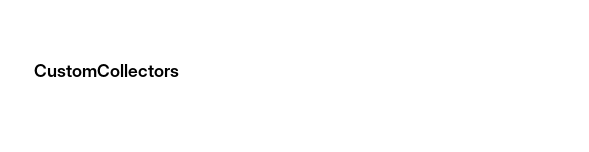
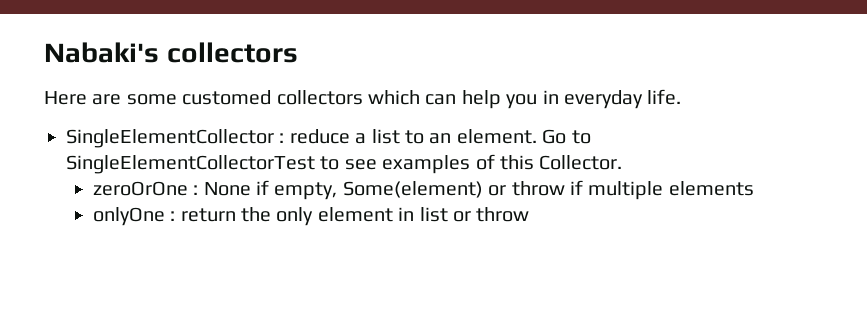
- CustomCollectors
+ Nabaki's collectors
+ Here are some customed collectors which can help you in everyday life.
+ SingleElementCollector : reduce a list to an element. Go to SingleElementCollectorTest to see examples of this Collector.
+ zeroOrOne : None if empty, Some(element) or throw if multiple elements
+ onlyOne : return the only element in list or throw

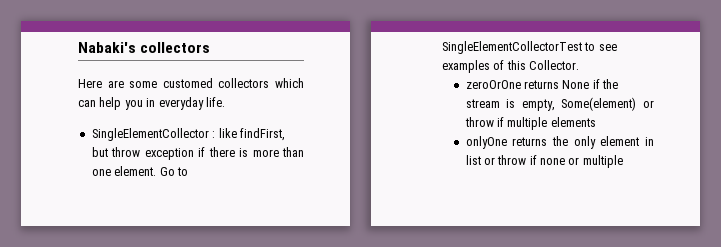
- SingleElementCollector : reduce a list to an element.
+ SingleElementCollector : like findFirst, but throw exception if there is more than one element.
- zeroOrOne : None if empty, Some(element) or throw if multiple elements
+ zeroOrOne returns None if the stream is empty, Some(element) or throw if multiple elements
- onlyOne : return the only element in list or throw
+ onlyOne returns the only element in list or throw if none or multiple

